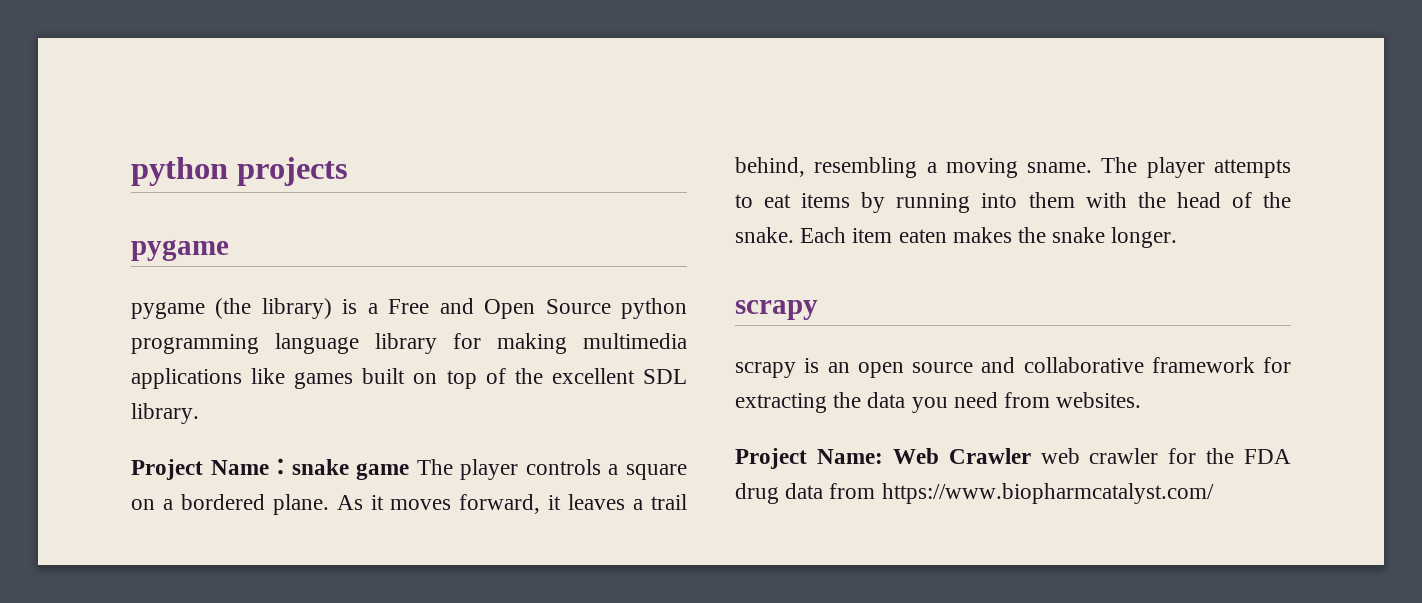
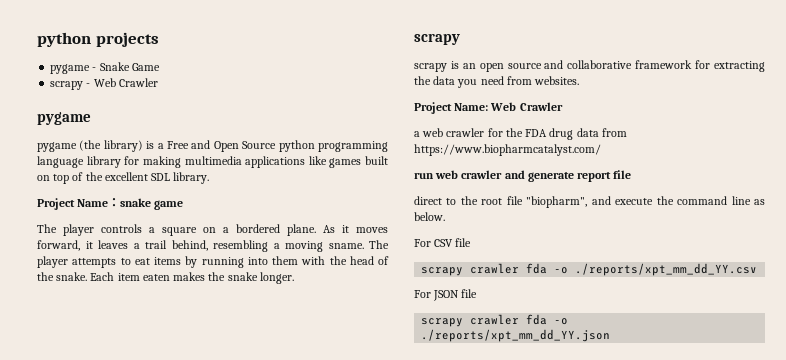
+ pygame - Snake Game
+ scrapy - Web Crawler
- Project Name：snake game The player controls a square on a bordered plane.
+ Project Name：snake game
+ The player controls a square on a bordered plane.
- Project Name: Web Crawler web crawler for the FDA drug data from https://www.biopharmcatalyst.com/
+ Project Name: Web Crawler
+ a web crawler for the FDA drug data from https://www.biopharmcatalyst.com/
+ run web crawler and generate report file
+ direct to the root file "biopharm", and execute the command line as below.
+ For CSV file
+ scrapy crawler fda -o ./reports/xpt_mm_dd_YY.csv
+ For JSON file
+ scrapy crawler fda -o ./reports/xpt_mm_dd_YY.json

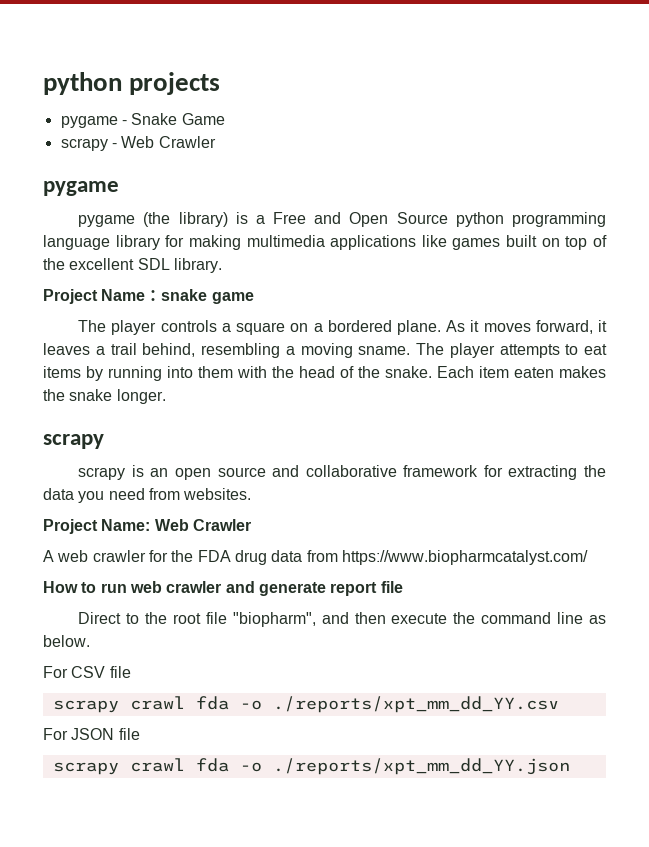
- a web crawler for the FDA drug data from https://www.biopharmcatalyst.com/
+ A web crawler for the FDA drug data from https://www.biopharmcatalyst.com/
- run web crawler and generate report file
+ How to run web crawler and generate report file
- direct to the root file "biopharm", and execute the command line as below.
+ Direct to the root file "biopharm", and then execute the command line as below.
- scrapy crawler fda -o ./reports/xpt_mm_dd_YY.csv
+ scrapy crawl fda -o ./reports/xpt_mm_dd_YY.csv
- scrapy crawler fda -o ./reports/xpt_mm_dd_YY.json
+ scrapy crawl fda -o ./reports/xpt_mm_dd_YY.json

